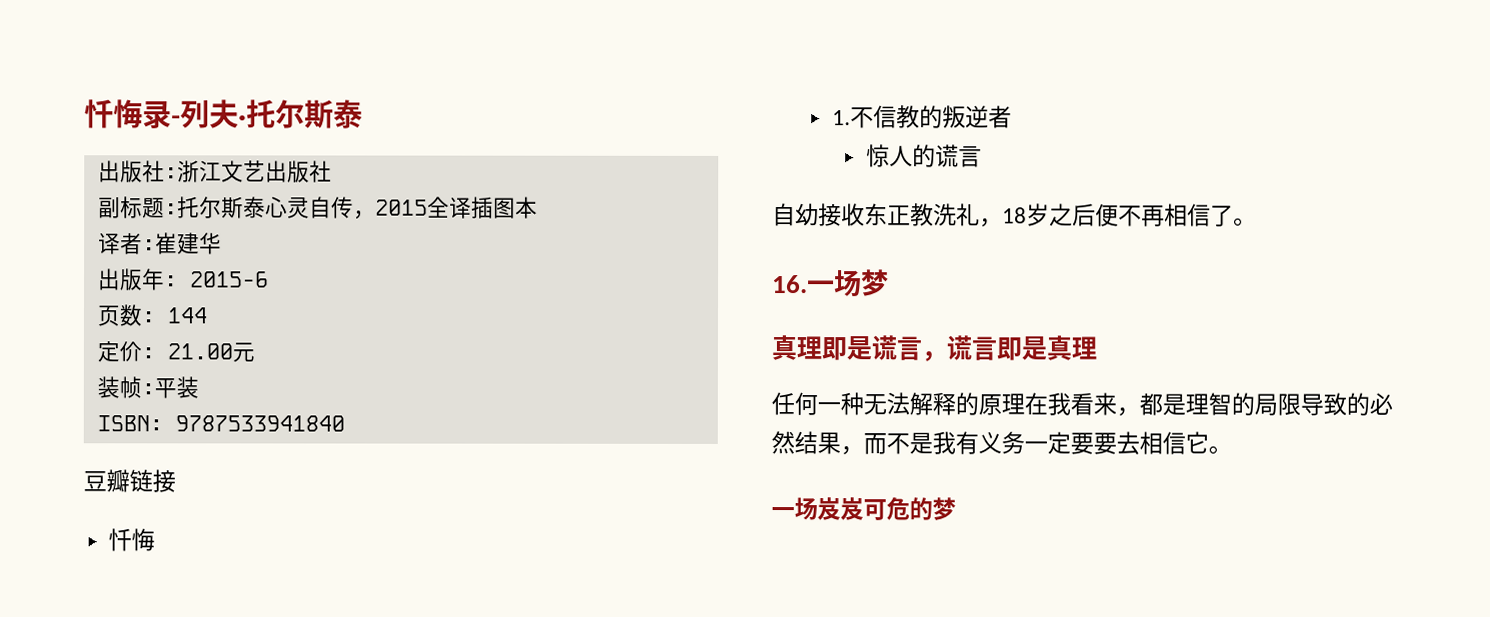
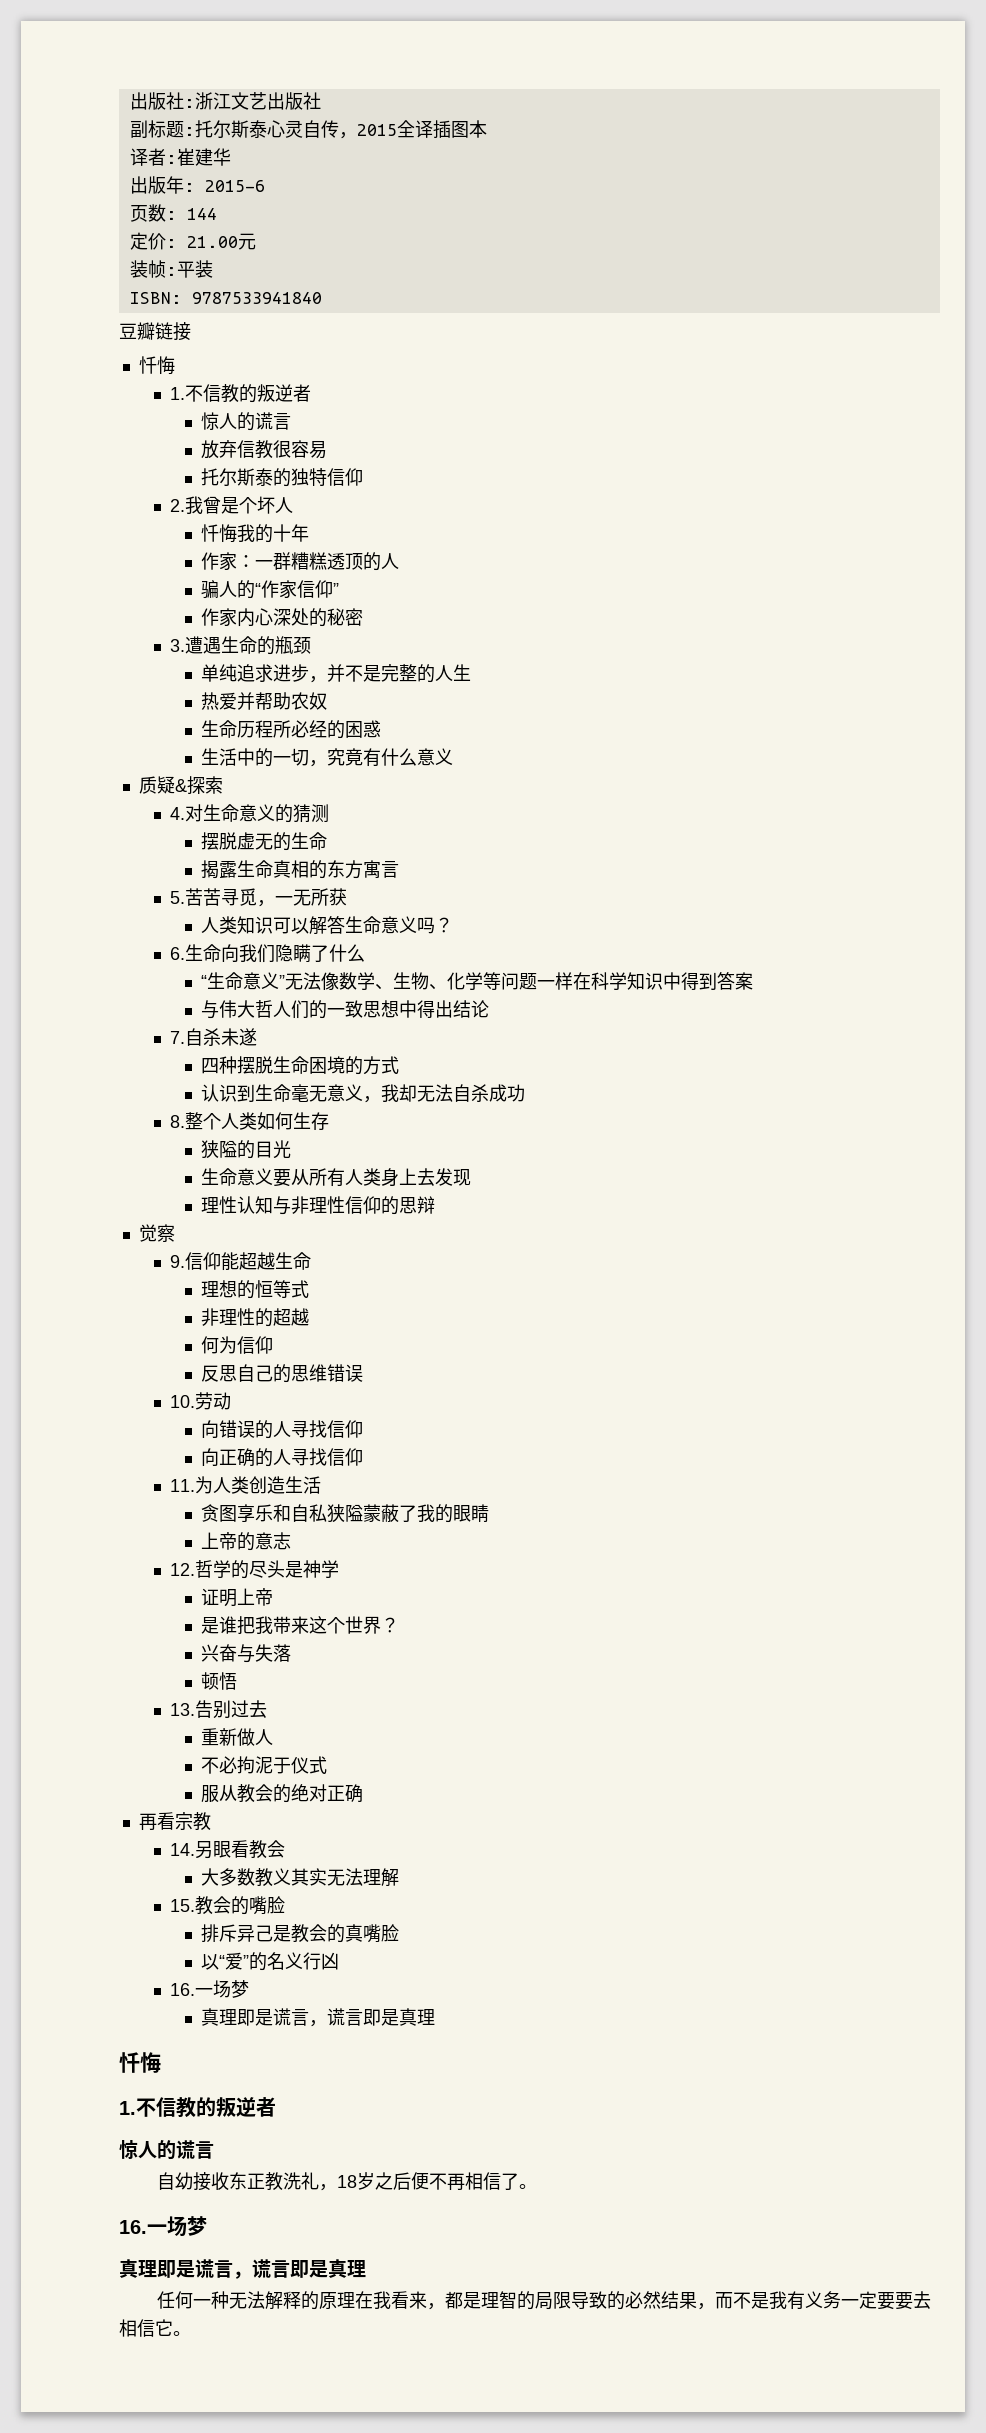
- 忏悔录-列夫·托尔斯泰
+ 放弃信教很容易
+ 托尔斯泰的独特信仰
+ 2.我曾是个坏人
+ 忏悔我的十年
+ 作家：一群糟糕透顶的人
+ 骗人的“作家信仰”
+ 作家内心深处的秘密
+ 3.遭遇生命的瓶颈
+ 单纯追求进步，并不是完整的人生
+ 热爱并帮助农奴
+ 生命历程所必经的困惑
+ 生活中的一切，究竟有什么意义
+ 质疑&探索
+ 4.对生命意义的猜测
+ 摆脱虚无的生命
+ 揭露生命真相的东方寓言
+ 5.苦苦寻觅，一无所获
+ 人类知识可以解答生命意义吗？
+ 6.生命向我们隐瞒了什么
+ “生命意义”无法像数学、生物、化学等问题一样在科学知识中得到答案
+ 与伟大哲人们的一致思想中得出结论
+ 7.自杀未遂
+ 四种摆脱生命困境的方式
+ 认识到生命毫无意义，我却无法自杀成功
+ 8.整个人类如何生存
+ 狭隘的目光
+ 生命意义要从所有人类身上去发现
+ 理性认知与非理性信仰的思辩
+ 觉察
+ 9.信仰能超越生命
+ 理想的恒等式
+ 非理性的超越
+ 何为信仰
+ 反思自己的思维错误
+ 10.劳动
+ 向错误的人寻找信仰
+ 向正确的人寻找信仰
+ 11.为人类创造生活
+ 贪图享乐和自私狭隘蒙蔽了我的眼睛
+ 上帝的意志
+ 12.哲学的尽头是神学
+ 证明上帝
+ 是谁把我带来这个世界？
+ 兴奋与失落
+ 顿悟
+ 13.告别过去
+ 重新做人
+ 不必拘泥于仪式
+ 服从教会的绝对正确
+ 再看宗教
+ 14.另眼看教会
+ 大多数教义其实无法理解
+ 15.教会的嘴脸
+ 排斥异己是教会的真嘴脸
+ 以“爱”的名义行凶
+ 16.一场梦
+ 真理即是谎言，谎言即是真理
+ 忏悔
+ 1.不信教的叛逆者
+ 惊人的谎言
- 一场岌岌可危的梦

